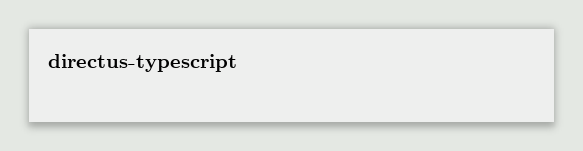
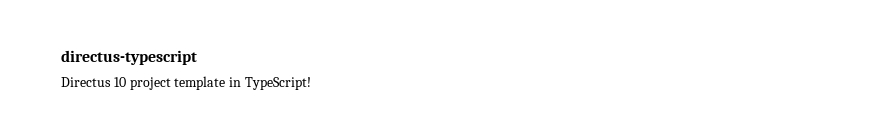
+ Directus 10 project template in TypeScript!

